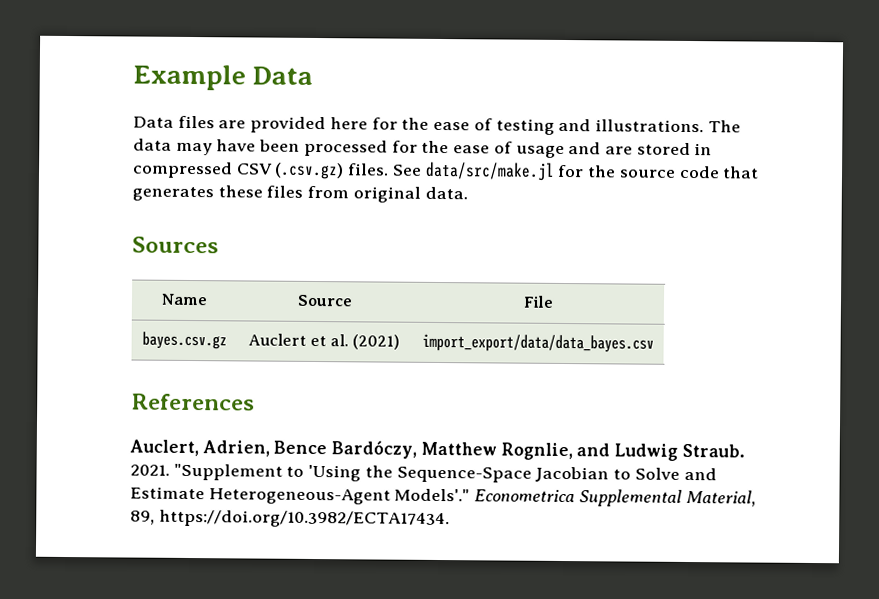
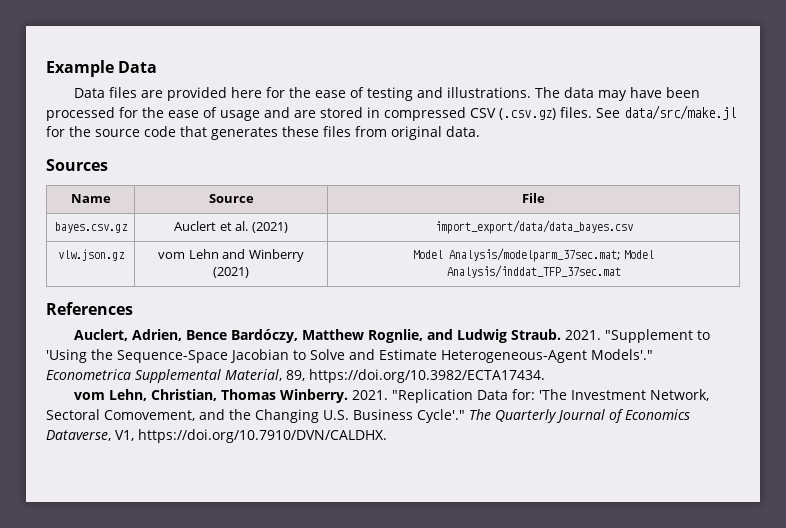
+ vlw.json.gz | vom Lehn and Winberry (2021) | Model Analysis/modelparm_37sec.mat; Model Analysis/inddat_TFP_37sec.mat
+ vom Lehn, Christian, Thomas Winberry. 2021. "Replication Data for: 'The Investment Network, Sectoral Comovement, and the Changing U.S. Business Cycle'." The Quarterly Journal of Economics Dataverse, V1, https://doi.org/10.7910/DVN/CALDHX.

